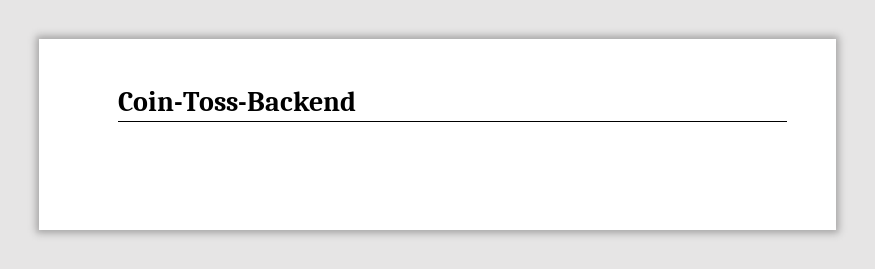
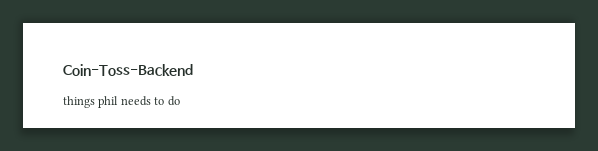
+ things phil needs to do

